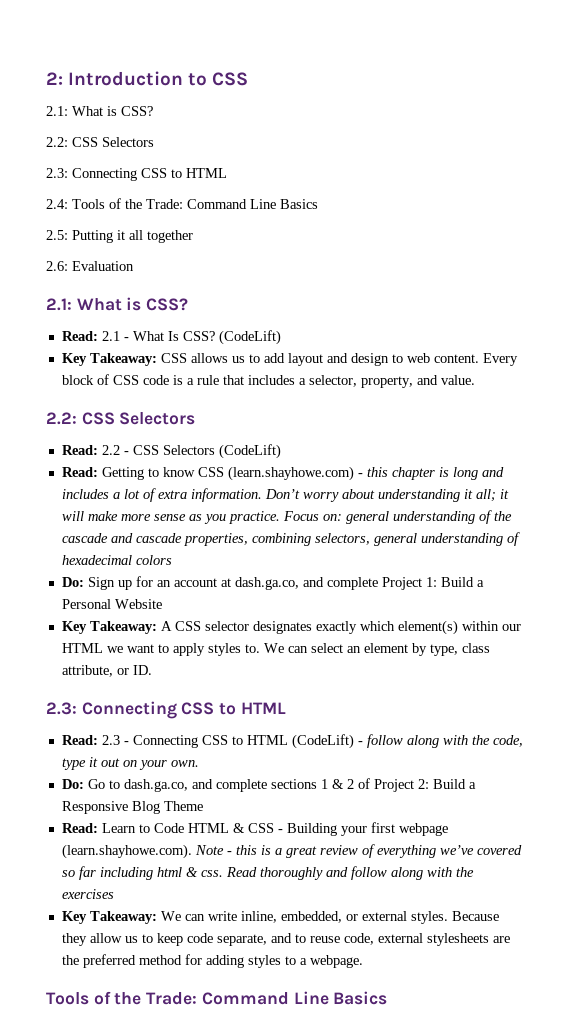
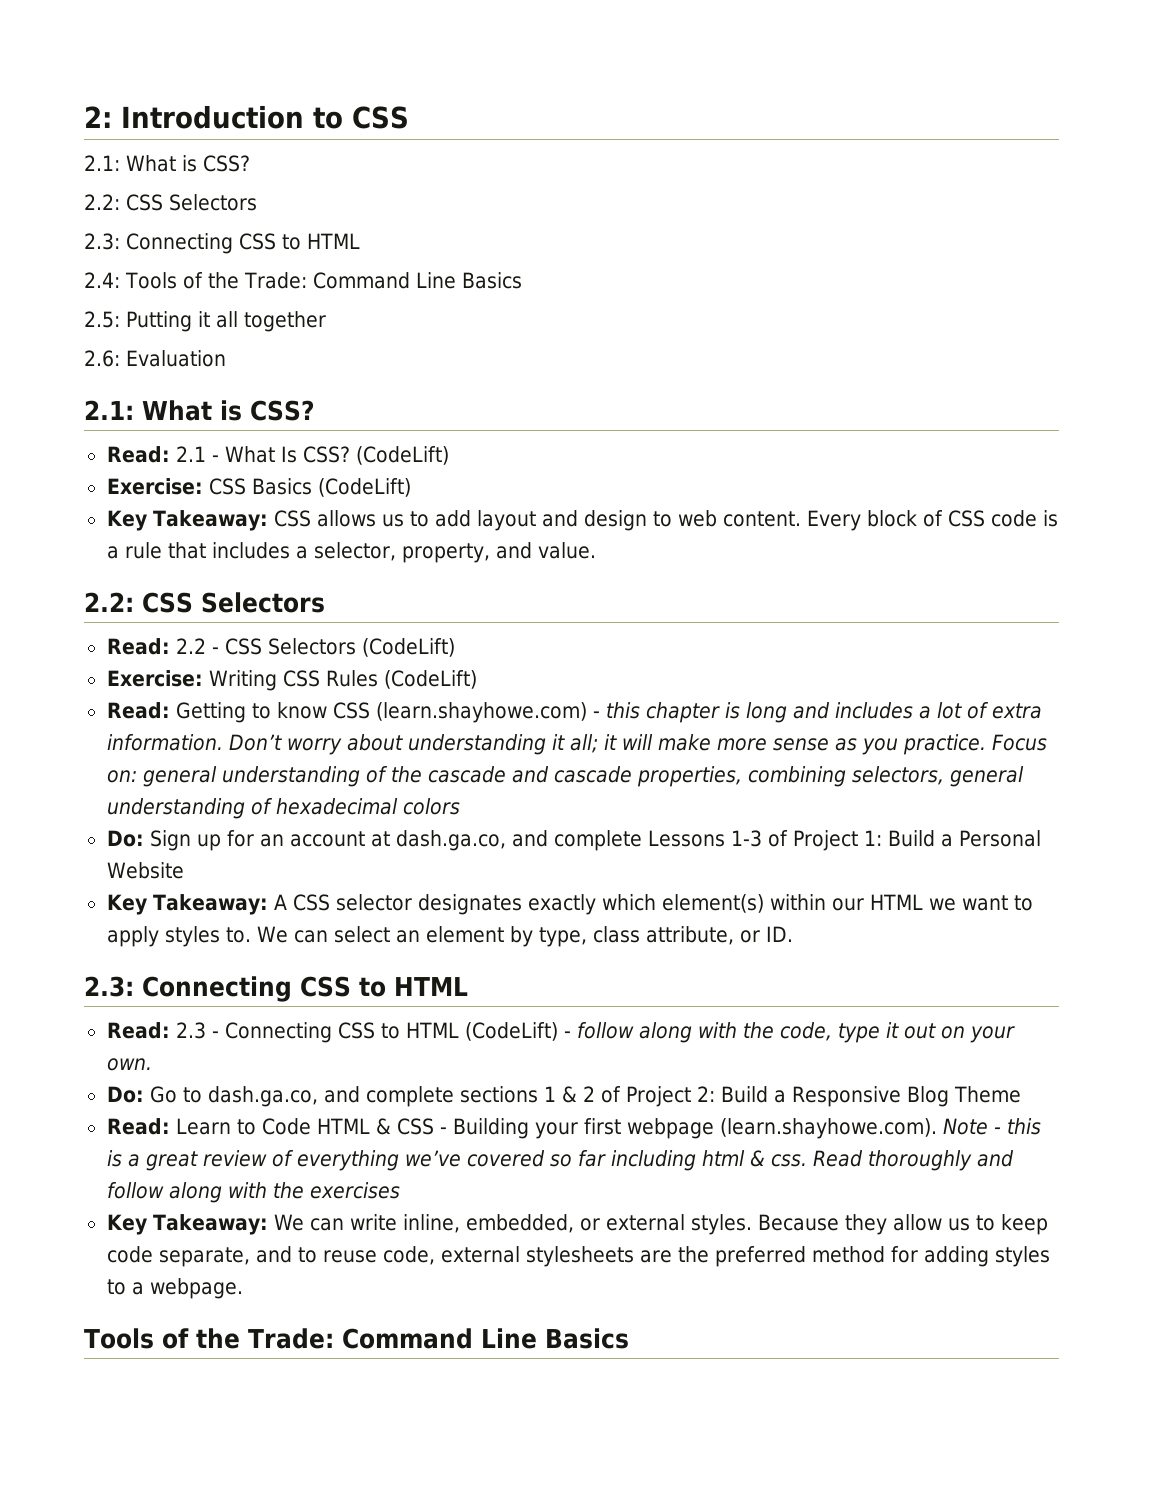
+ Exercise: CSS Basics (CodeLift)
+ Exercise: Writing CSS Rules (CodeLift)
- Do: Sign up for an account at dash.ga.co, and complete Project 1: Build a Personal Website
+ Do: Sign up for an account at dash.ga.co, and complete Lessons 1-3 of Project 1: Build a Personal Website

